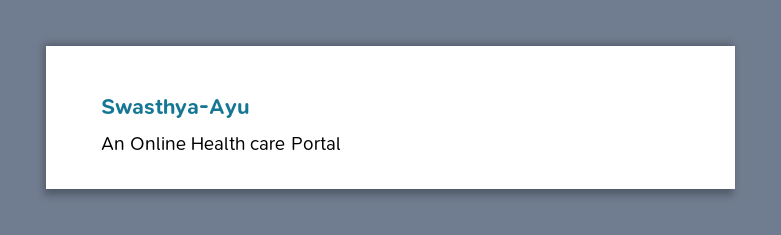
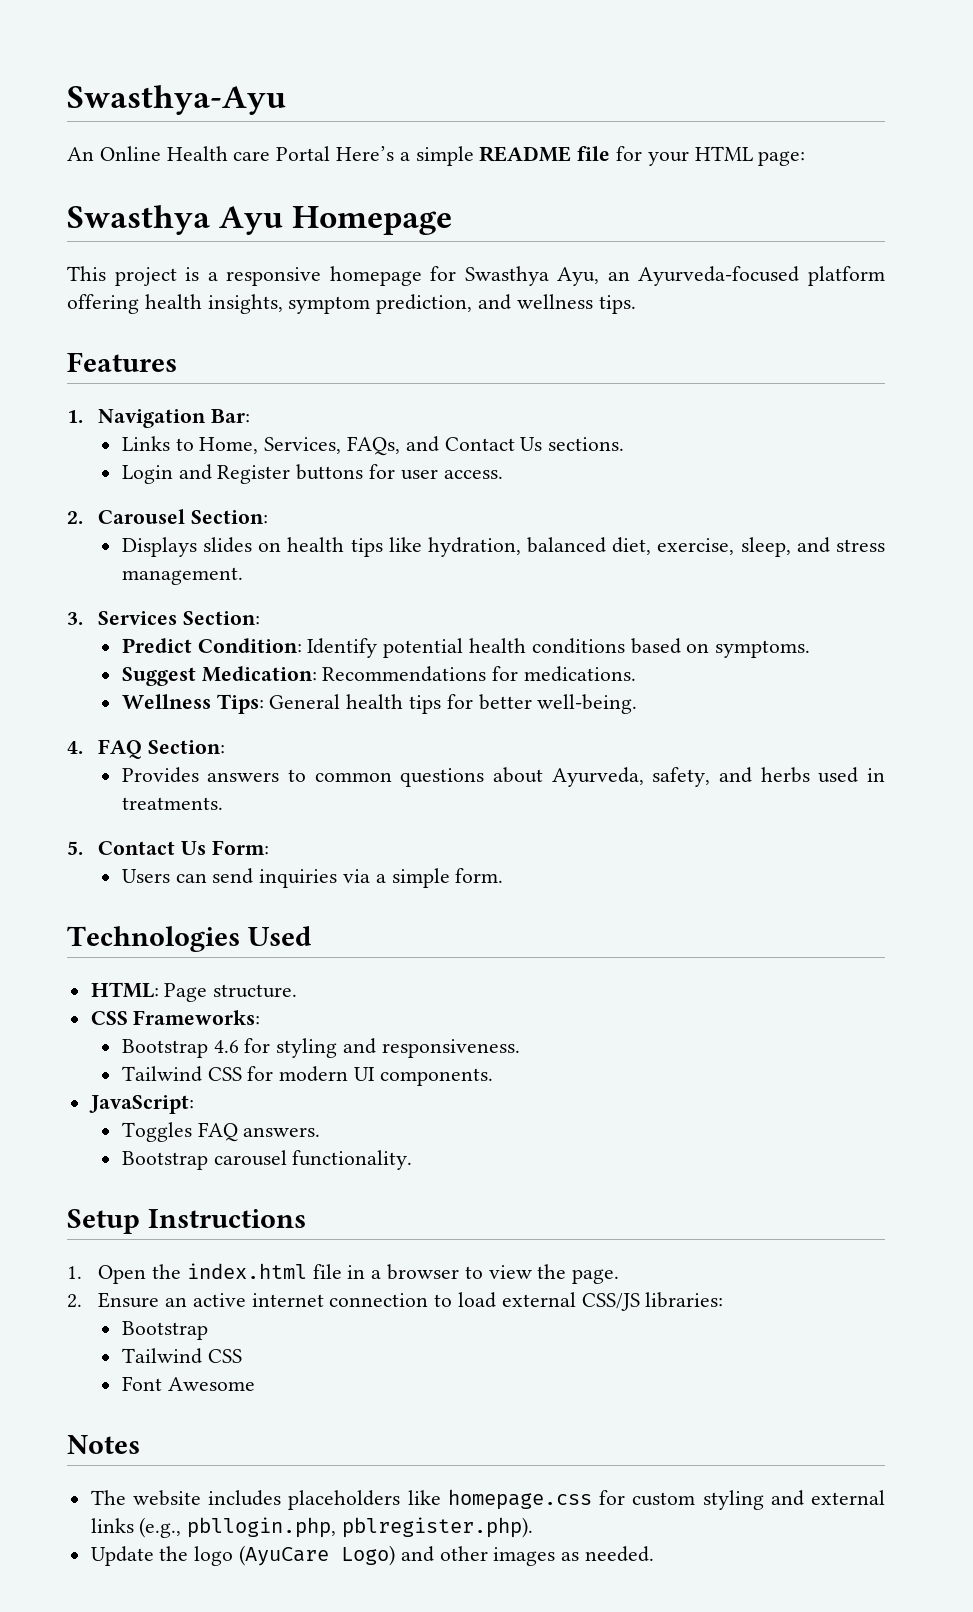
- An Online Health care Portal
+ An Online Health care Portal Here’s a simple README file for your HTML page:
+ Swasthya Ayu Homepage
+ This project is a responsive homepage for Swasthya Ayu, an Ayurveda-focused platform offering health insights, symptom prediction, and wellness tips.
+ Features
+ 1. Navigation Bar:
+ Links to Home, Services, FAQs, and Contact Us sections.
+ Login and Register buttons for user access.
+ 2. Carousel Section:
+ Displays slides on health tips like hydration, balanced diet, exercise, sleep, and stress management.
+ 3. Services Section:
+ Predict Condition: Identify potential health conditions based on symptoms.
+ Suggest Medication: Recommendations for medications.
+ Wellness Tips: General health tips for better well-being.
+ 4. FAQ Section:
+ Provides answers to common questions about Ayurveda, safety, and herbs used in treatments.
+ 5. Contact Us Form:
+ Users can send inquiries via a simple form.
+ Technologies Used
+ HTML: Page structure.
+ CSS Frameworks:
+ Bootstrap 4.6 for styling and responsiveness.
+ Tailwind CSS for modern UI components.
+ JavaScript:
+ Toggles FAQ answers.
+ Bootstrap carousel functionality.
+ Setup Instructions
+ 1. Open the index.html file in a browser to view the page.
+ 2. Ensure an active internet connection to load external CSS/JS libraries:
+ Bootstrap
+ Tailwind CSS
+ Font Awesome
+ Notes
+ The website includes placeholders like homepage.css for custom styling and external links (e.g., pbllogin.php, pblregister.php).
+ Update the logo (AyuCare Logo) and other images as needed.

